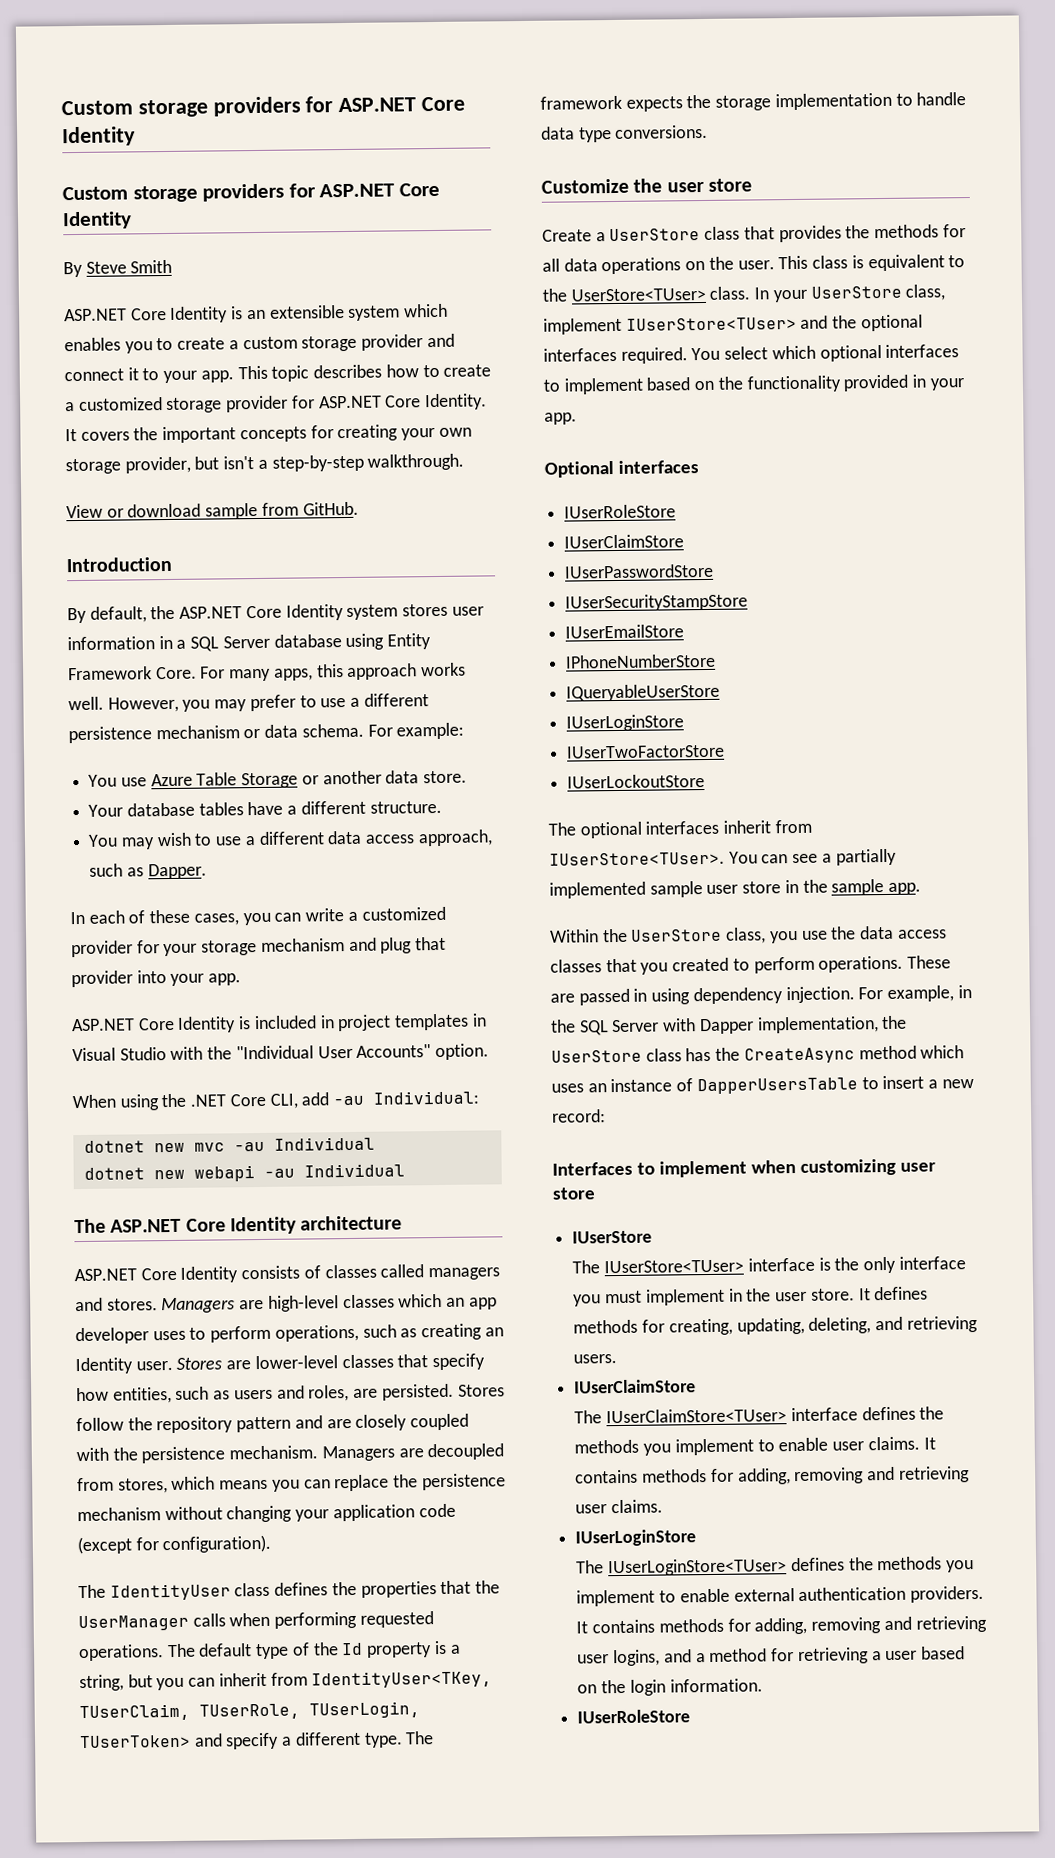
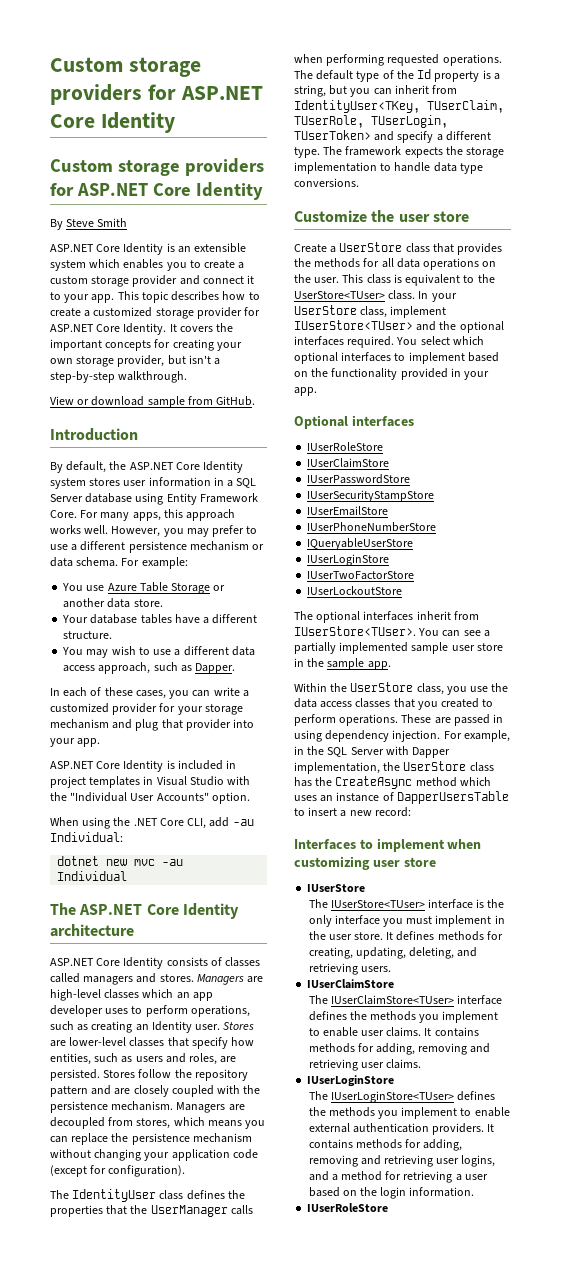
- dotnet new webapi -au Individual
- IPhoneNumberStore
+ IUserPhoneNumberStore

